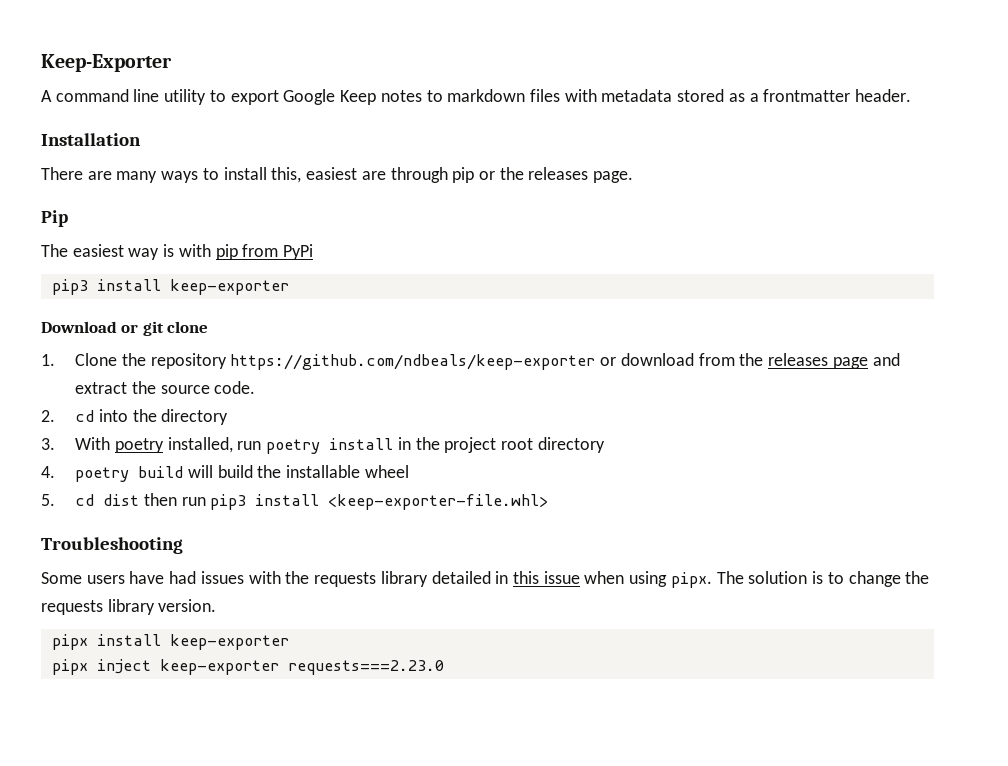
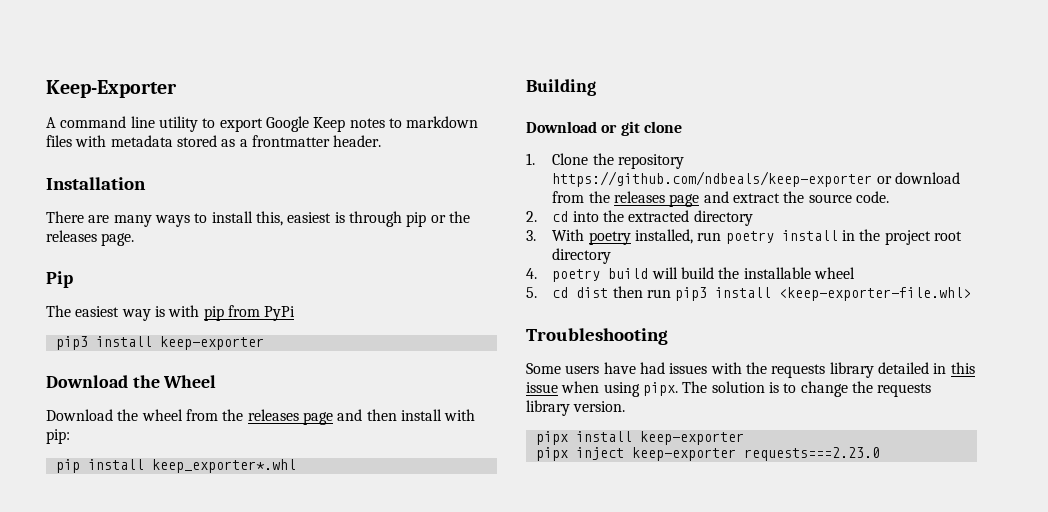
- There are many ways to install this, easiest are through pip or the releases page.
+ There are many ways to install this, easiest is through pip or the releases page.
+ Download the Wheel
+ Download the wheel from the releases page and then install with pip:
+ pip install keep_exporter*.whl
+ Building
- 2. cd into the directory
+ 2. cd into the extracted directory

